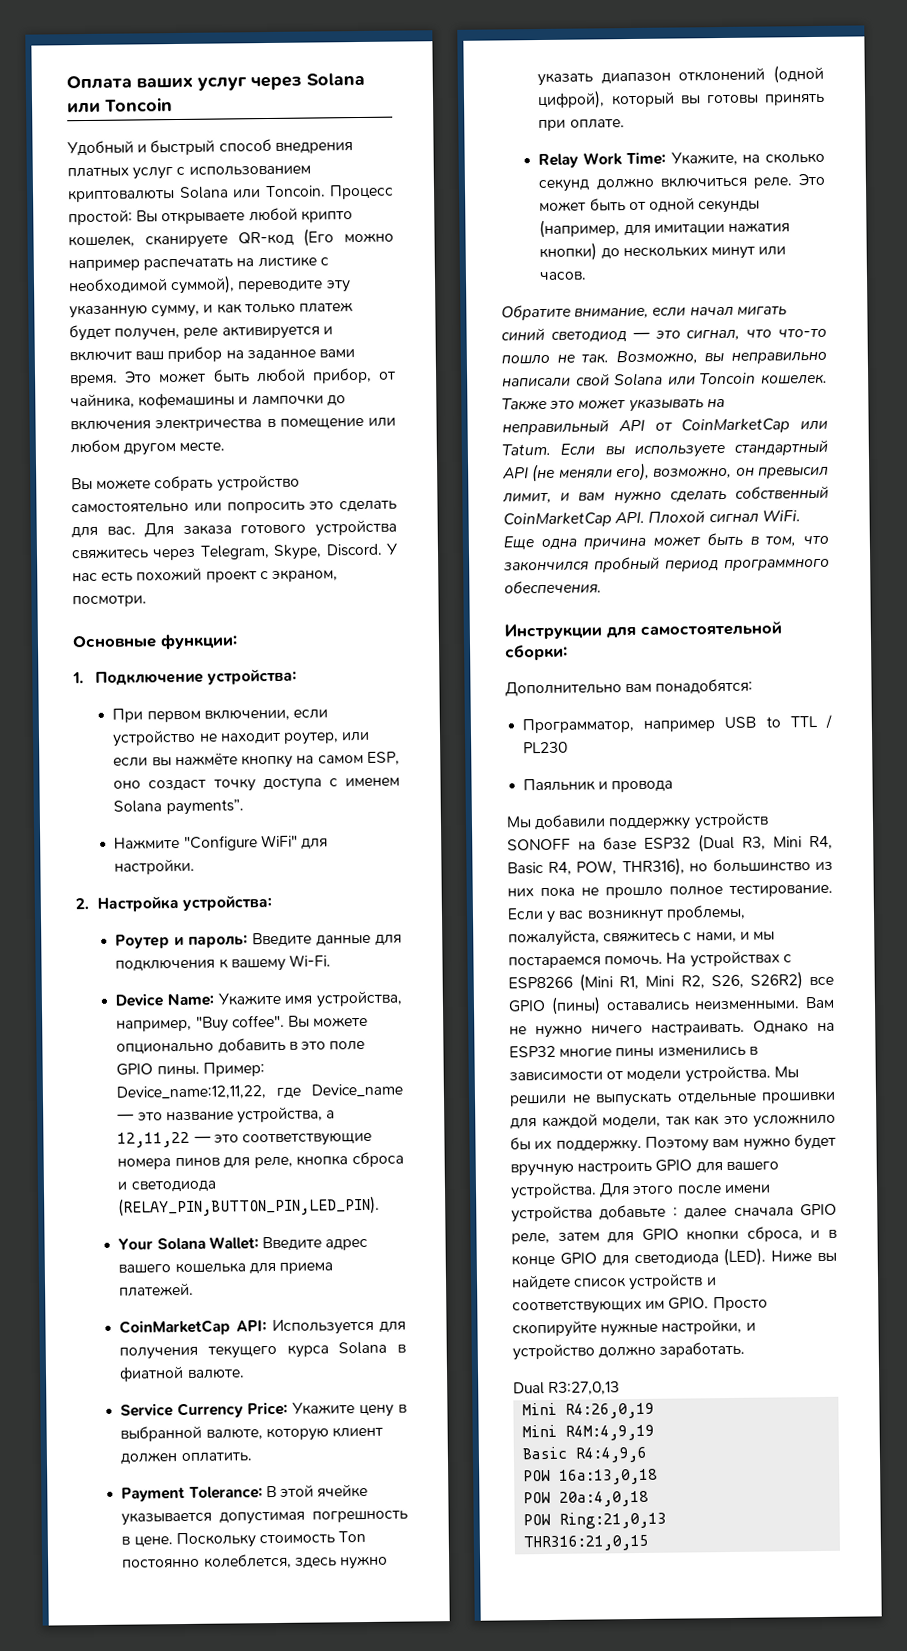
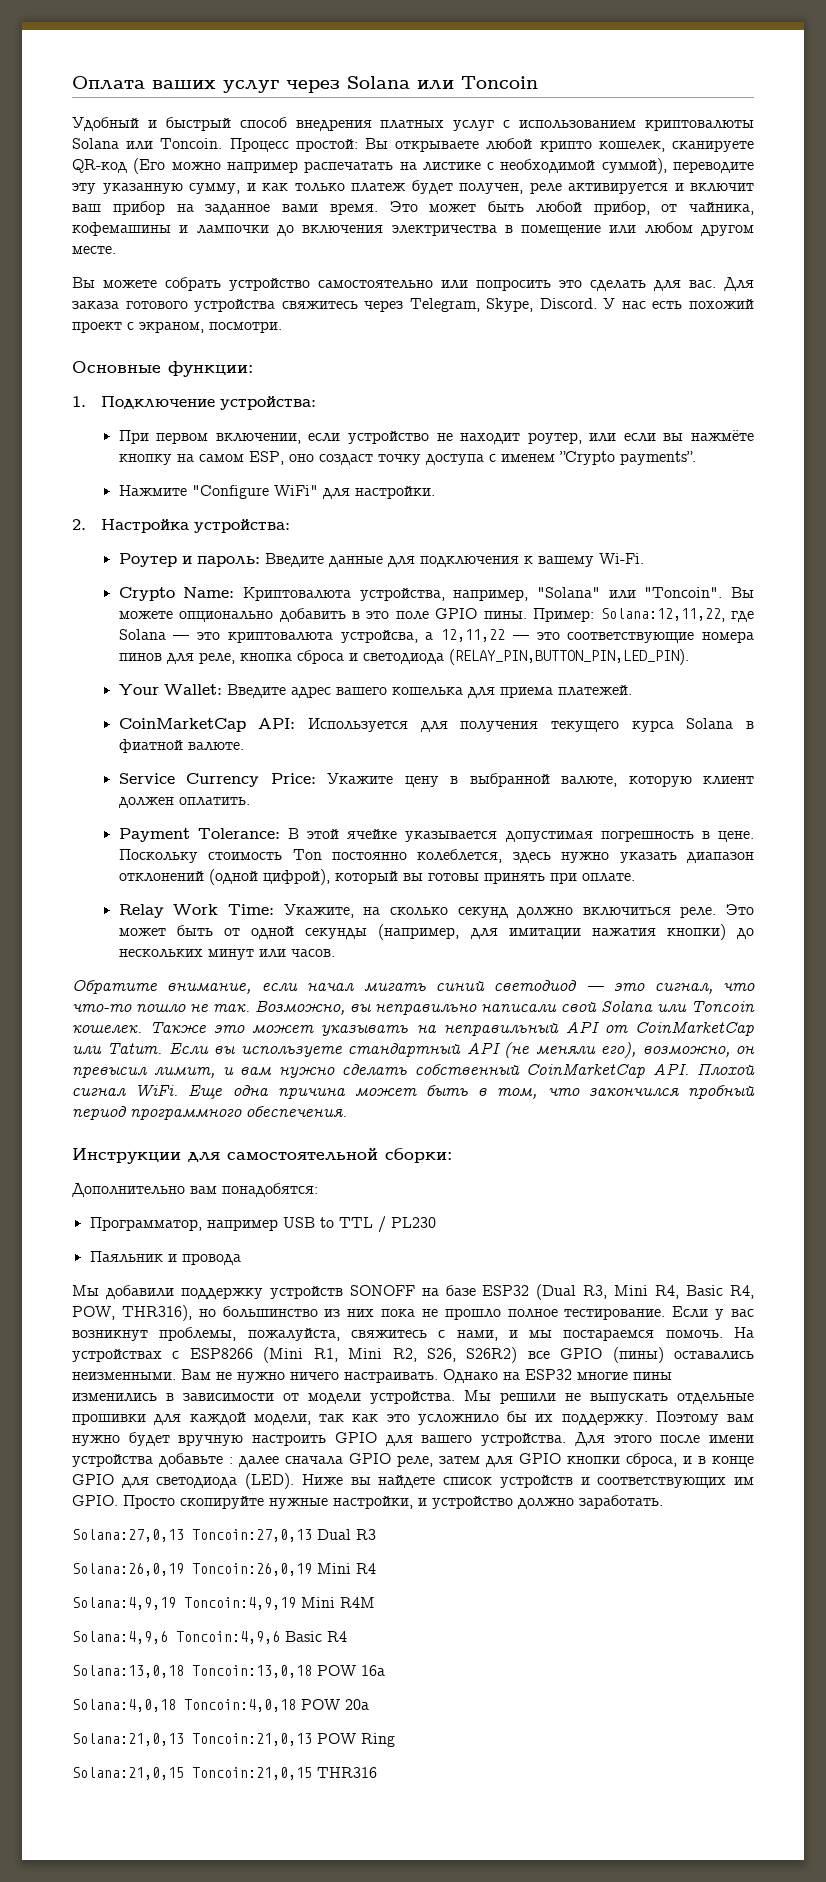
- При первом включении, если устройство не находит роутер, или если вы нажмёте кнопку на самом ESP, оно создаст точку доступа с именем Solana payments”.
+ При первом включении, если устройство не находит роутер, или если вы нажмёте кнопку на самом ESP, оно создаст точку доступа с именем ”Crypto payments”.
- Device Name: Укажите имя устройства, например, "Buy coffee".
+ Crypto Name: Криптовалюта устройства, например, "Solana" или "Toncoin".
- Пример: Device_name:12,11,22, где Device_name — это название устройства, а 12,11,22 — это соответствующие номера пинов для реле, кнопка сброса и светодиода (RELAY_PIN,BUTTON_PIN,LED_PIN).
+ Пример: Solana:12,11,22, где Solana — это криптовалюта устройсва, а 12,11,22 — это соответствующие номера пинов для реле, кнопка сброса и светодиода (RELAY_PIN,BUTTON_PIN,LED_PIN).
- Your Solana Wallet: Введите адрес вашего кошелька для приема платежей.
+ Your Wallet: Введите адрес вашего кошелька для приема платежей.
- Dual R3:27,0,13
- Mini R4:26,0,19
- Mini R4M:4,9,19
- Basic R4:4,9,6
- POW 16a:13,0,18
- POW 20a:4,0,18
- POW Ring:21,0,13
- THR316:21,0,15
+ Solana:27,0,13 Toncoin:27,0,13 Dual R3
+ Solana:26,0,19 Toncoin:26,0,19 Mini R4
+ Solana:4,9,19 Toncoin:4,9,19 Mini R4M
+ Solana:4,9,6 Toncoin:4,9,6 Basic R4
+ Solana:13,0,18 Toncoin:13,0,18 POW 16a
+ Solana:4,0,18 Toncoin:4,0,18 POW 20a
+ Solana:21,0,13 Toncoin:21,0,13 POW Ring
+ Solana:21,0,15 Toncoin:21,0,15 THR316

